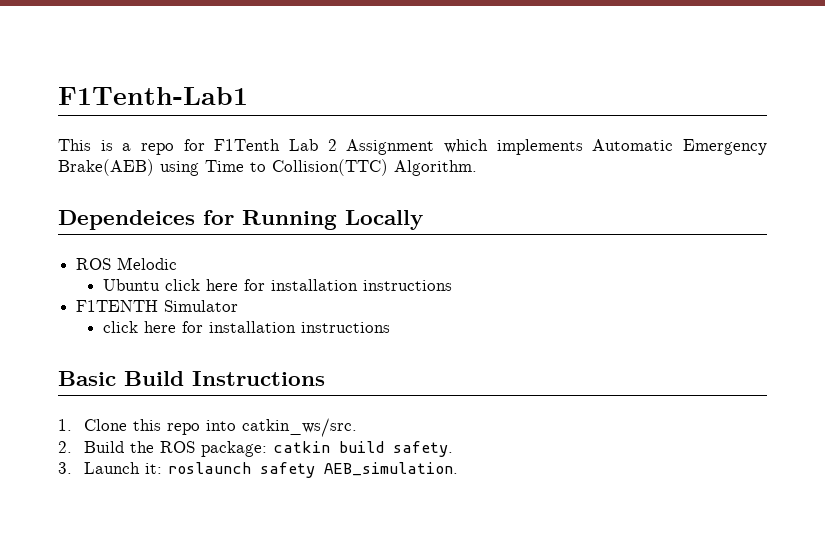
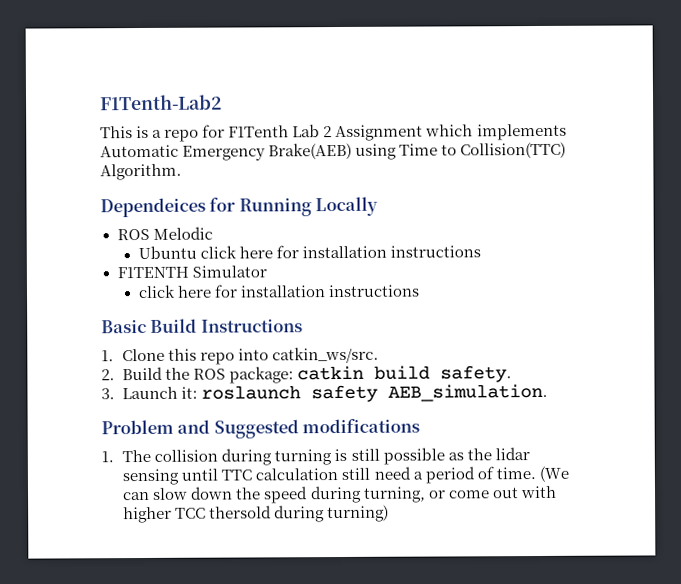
- F1Tenth-Lab1
+ F1Tenth-Lab2
+ Problem and Suggested modifications
+ 1. The collision during turning is still possible as the lidar sensing until TTC calculation still need a period of time. (We can slow down the speed during turning, or come out with higher TCC thersold during turning)

